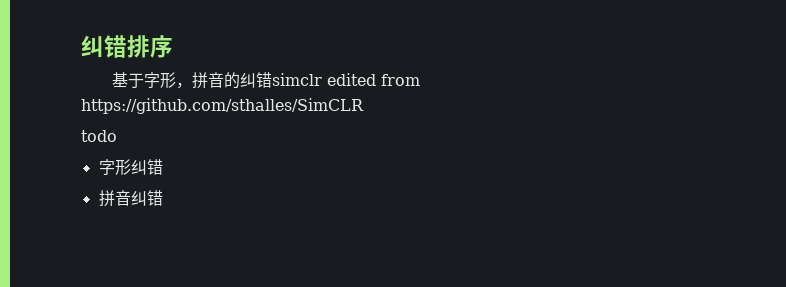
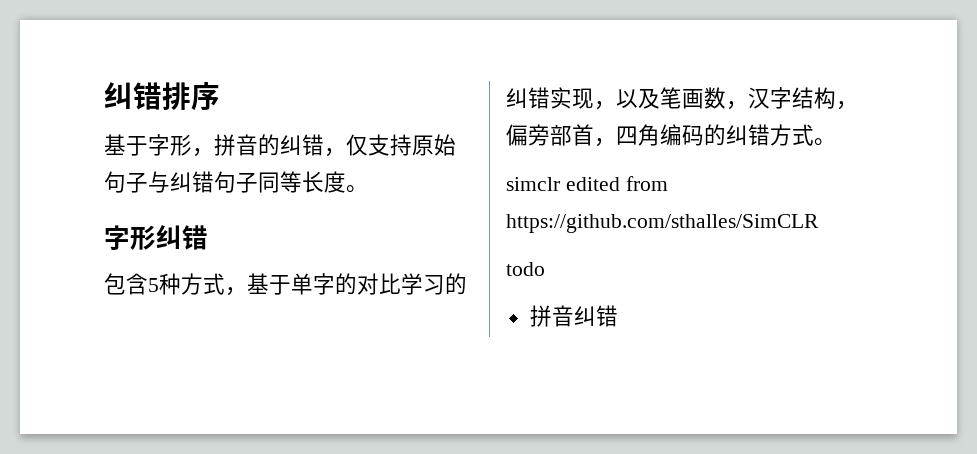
- 基于字形，拼音的纠错simclr edited from https://github.com/sthalles/SimCLR
+ 基于字形，拼音的纠错，仅支持原始句子与纠错句子同等长度。
+ 字形纠错
+ 包含5种方式，基于单字的对比学习的纠错实现，以及笔画数，汉字结构，偏旁部首，四角编码的纠错方式。
+ simclr edited from https://github.com/sthalles/SimCLR
- 字形纠错

